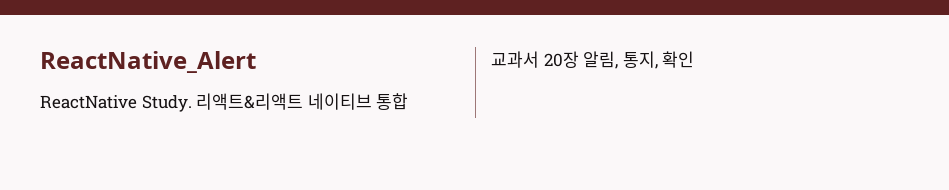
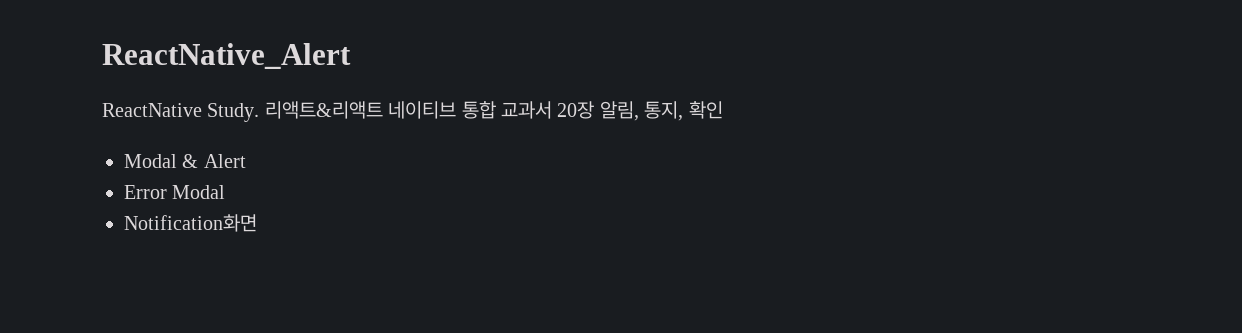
+ Modal & Alert
+ Error Modal
+ Notification화면

